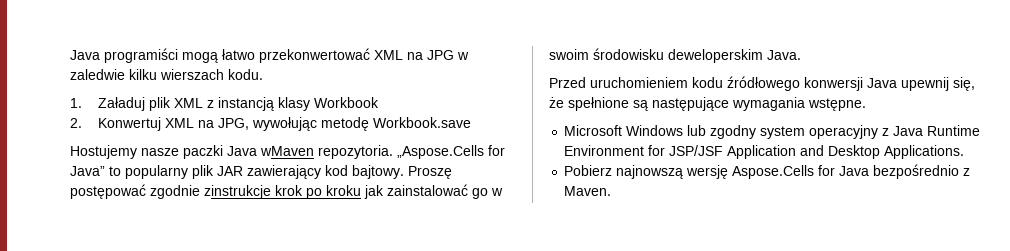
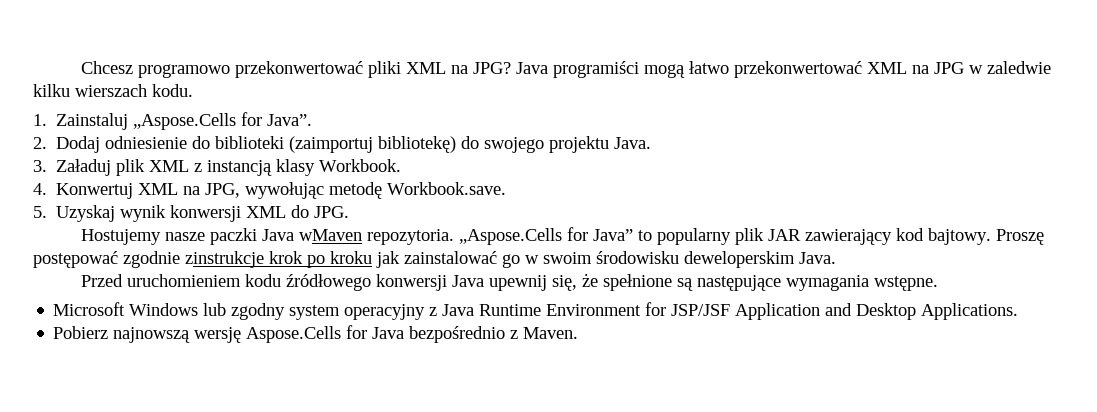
+ Chcesz programowo przekonwertować pliki XML na JPG?
- 1. Załaduj plik XML z instancją klasy Workbook
- 2. Konwertuj XML na JPG, wywołując metodę Workbook.save
+ 1. Zainstaluj „Aspose.Cells for Java”.
+ 2. Dodaj odniesienie do biblioteki (zaimportuj bibliotekę) do swojego projektu Java.
+ 3. Załaduj plik XML z instancją klasy Workbook.
+ 4. Konwertuj XML na JPG, wywołując metodę Workbook.save.
+ 5. Uzyskaj wynik konwersji XML do JPG.

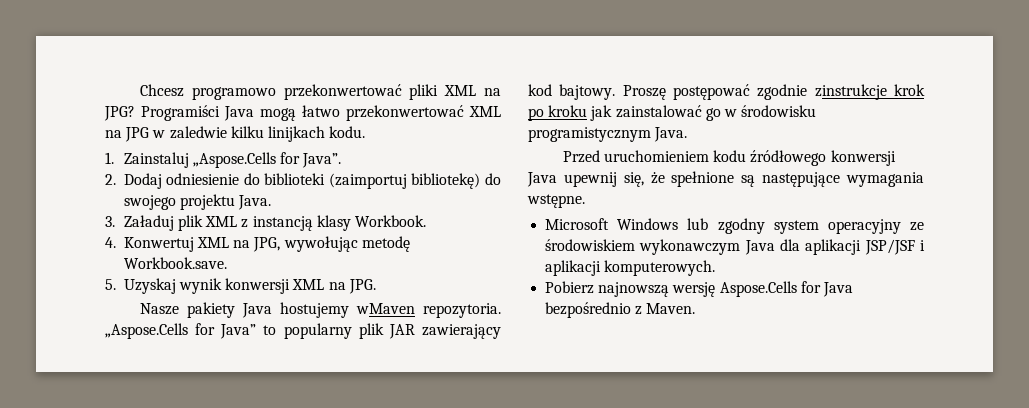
- Java programiści mogą łatwo przekonwertować XML na JPG w zaledwie kilku wierszach kodu.
+ Programiści Java mogą łatwo przekonwertować XML na JPG w zaledwie kilku linijkach kodu.
- 5. Uzyskaj wynik konwersji XML do JPG.
+ 5. Uzyskaj wynik konwersji XML na JPG.
- Hostujemy nasze paczki Java wMaven repozytoria.
+ Nasze pakiety Java hostujemy wMaven repozytoria.
- Proszę postępować zgodnie zinstrukcje krok po kroku jak zainstalować go w swoim środowisku deweloperskim Java.
+ Proszę postępować zgodnie zinstrukcje krok po kroku jak zainstalować go w środowisku programistycznym Java.
- Microsoft Windows lub zgodny system operacyjny z Java Runtime Environment for JSP/JSF Application and Desktop Applications.
+ Microsoft Windows lub zgodny system operacyjny ze środowiskiem wykonawczym Java dla aplikacji JSP/JSF i aplikacji komputerowych.

